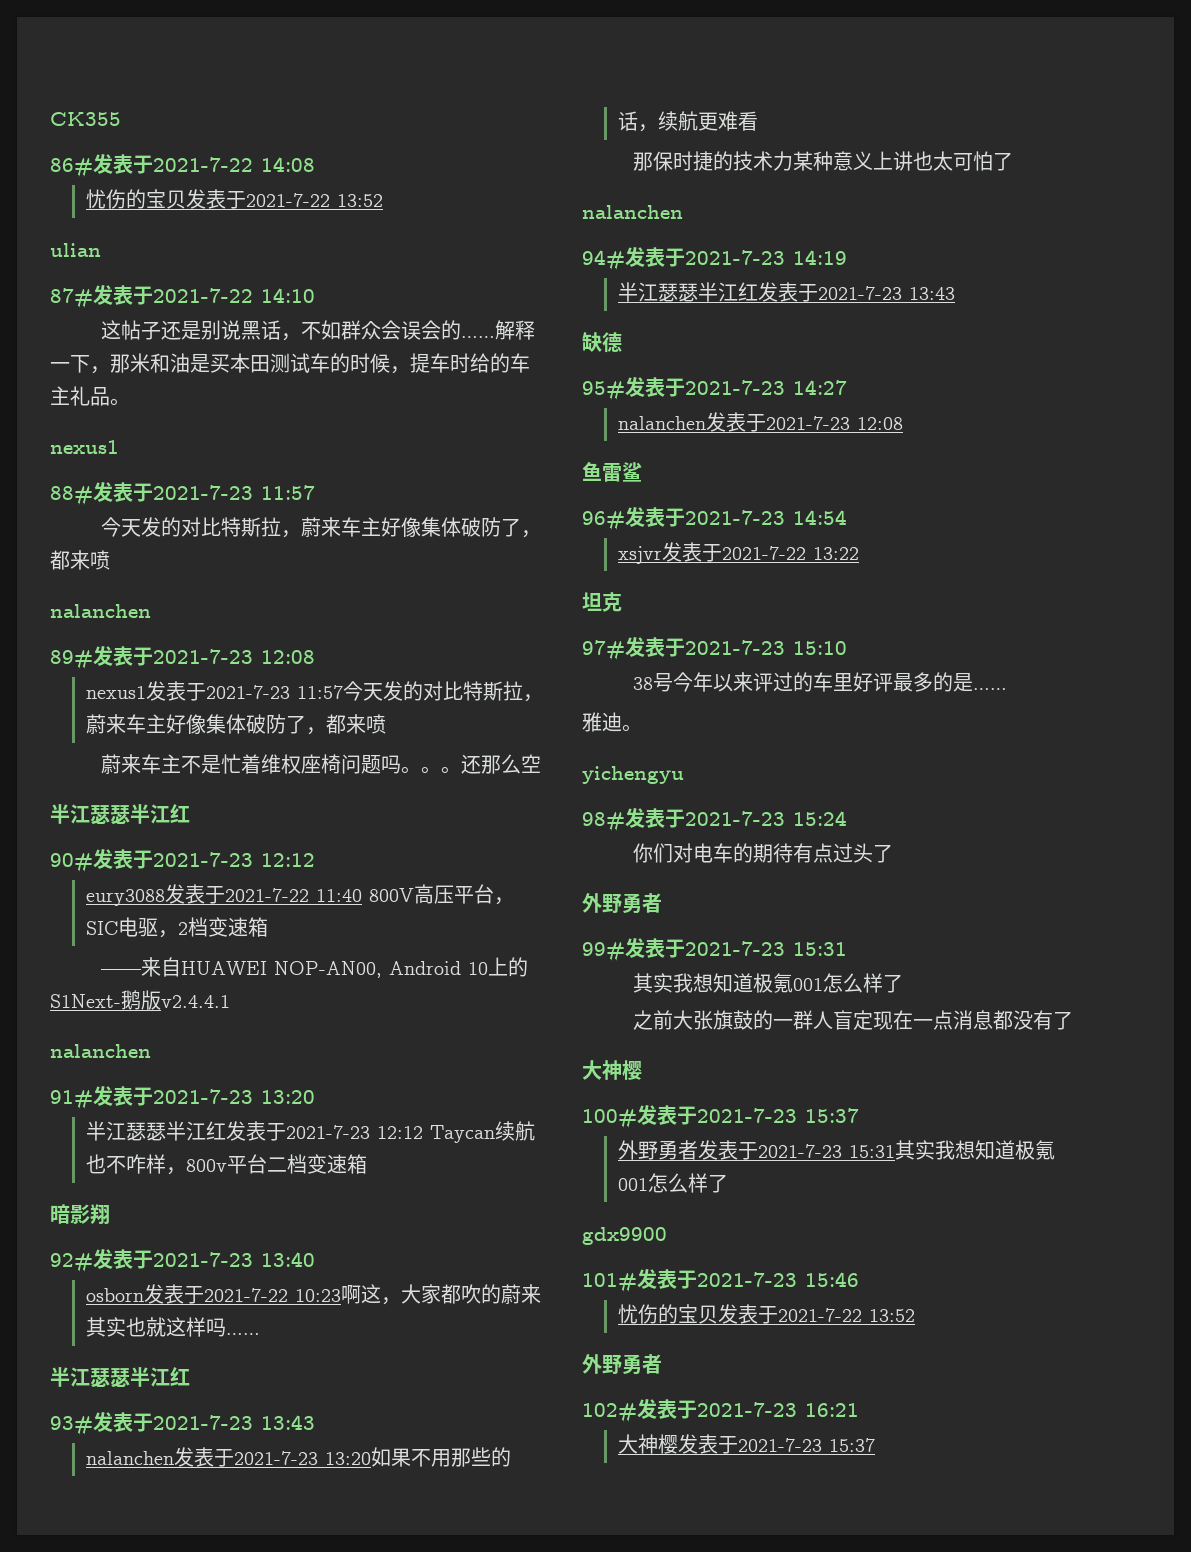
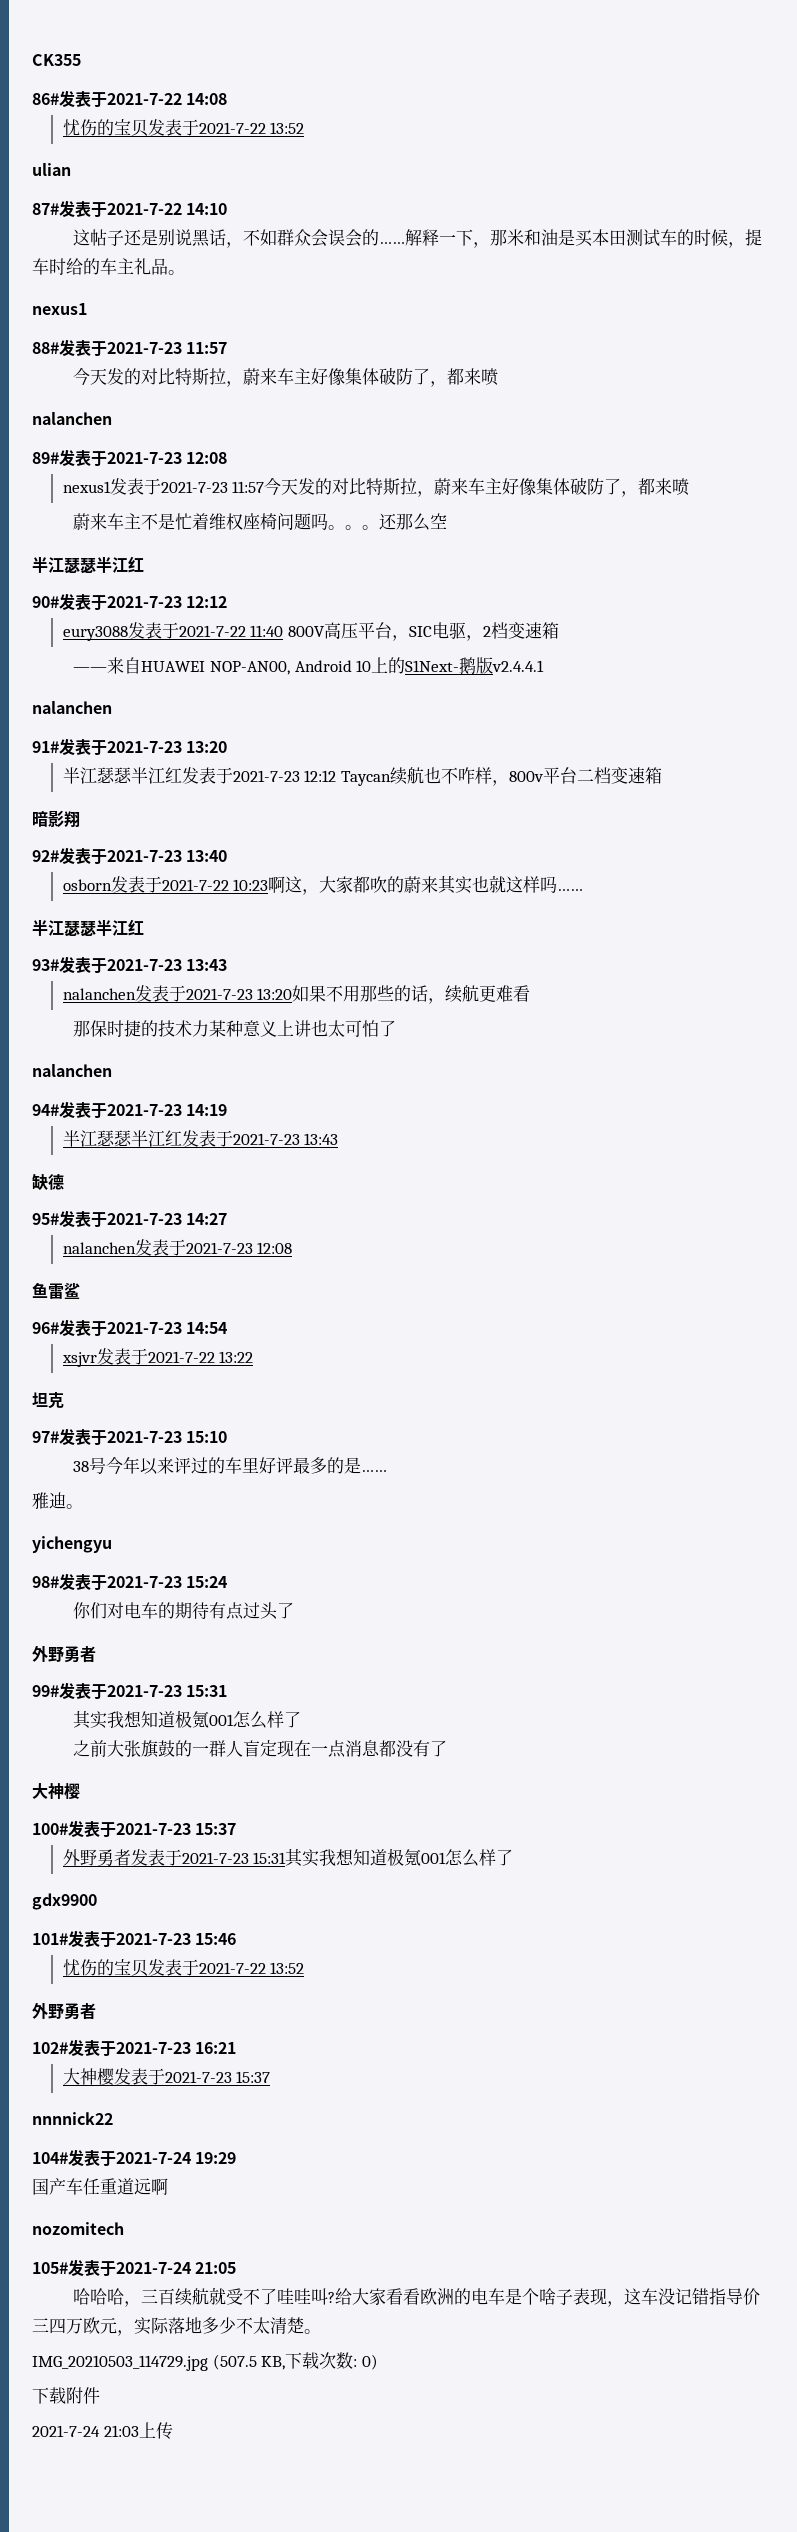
+ nnnnick22
+ 104#发表于2021-7-24 19:29
+ 国产车任重道远啊
+ nozomitech
+ 105#发表于2021-7-24 21:05
+ 哈哈哈，三百续航就受不了哇哇叫?给大家看看欧洲的电车是个啥子表现，这车没记错指导价三四万欧元，实际落地多少不太清楚。
+ IMG_20210503_114729.jpg (507.5 KB,下载次数: 0)
+ 下载附件
+ 2021-7-24 21:03上传

